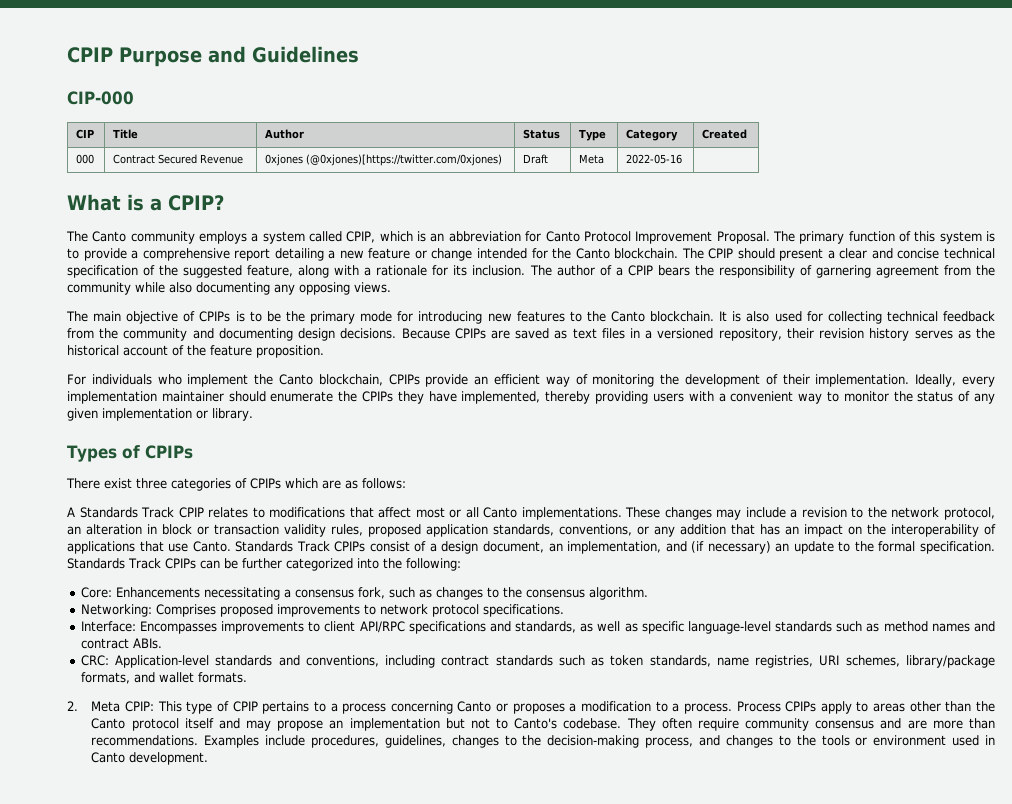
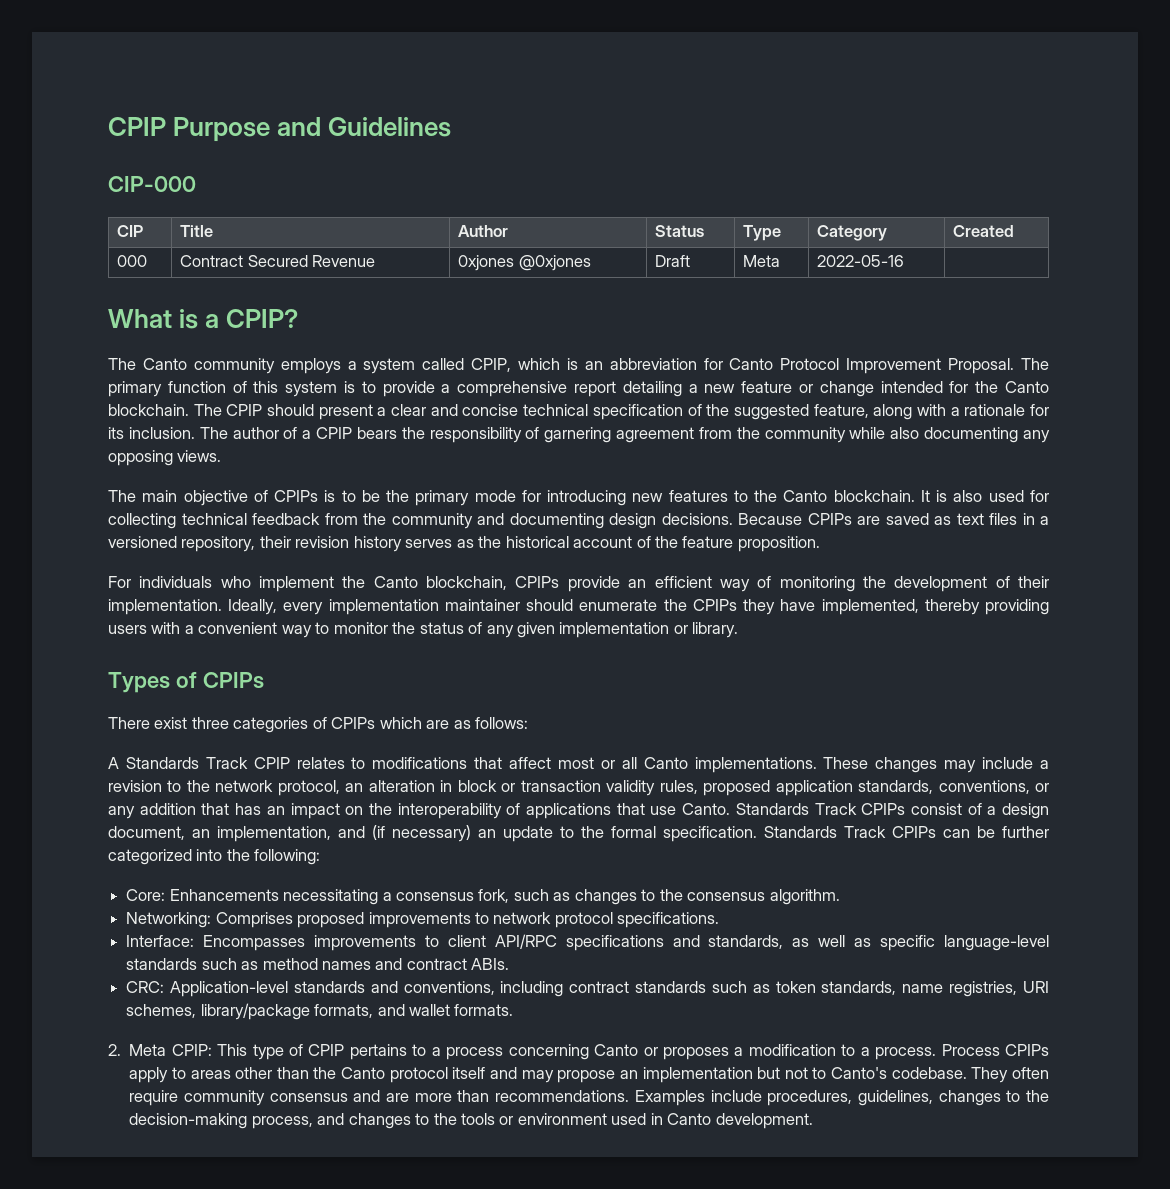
- 000 | Contract Secured Revenue | 0xjones (@0xjones)[https://twitter.com/0xjones) | Draft | Meta | 2022-05-16 |
+ 000 | Contract Secured Revenue | 0xjones @0xjones | Draft | Meta | 2022-05-16 |

